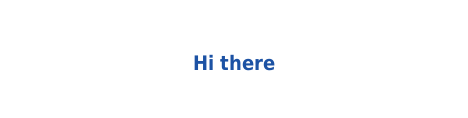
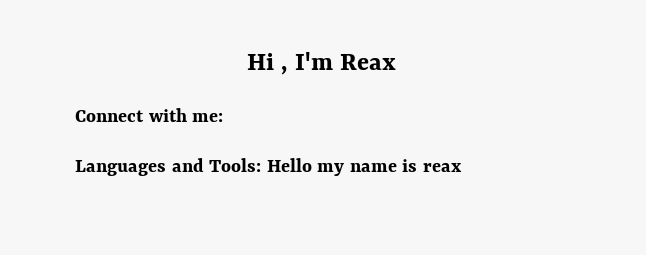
- Hi there
+ Hi , I'm Reax
+ Connect with me:
+ Languages and Tools: Hello my name is reax

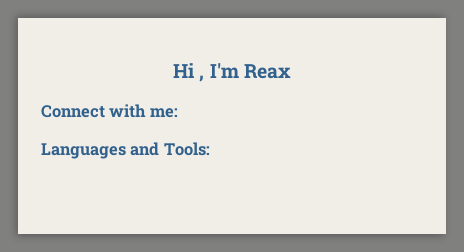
- Languages and Tools: Hello my name is reax
+ Languages and Tools:

